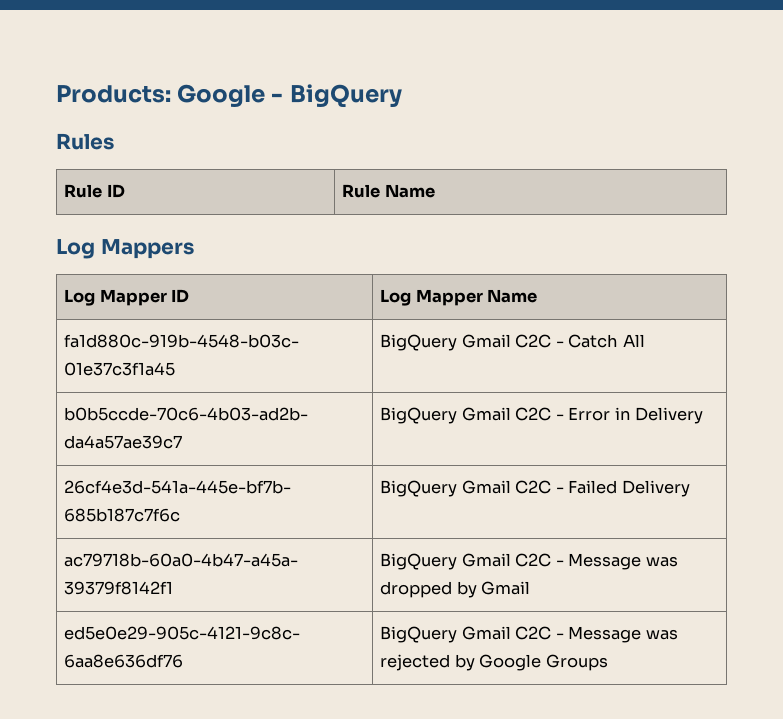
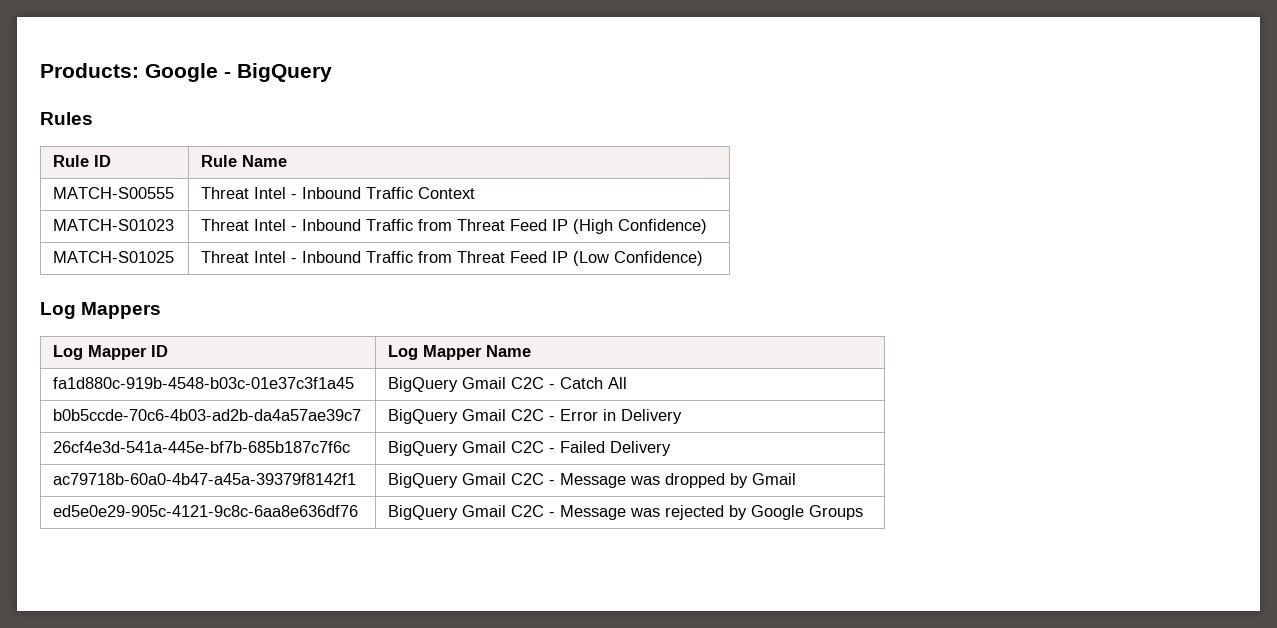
+ MATCH-S00555 | Threat Intel - Inbound Traffic Context
+ MATCH-S01023 | Threat Intel - Inbound Traffic from Threat Feed IP (High Confidence)
+ MATCH-S01025 | Threat Intel - Inbound Traffic from Threat Feed IP (Low Confidence)

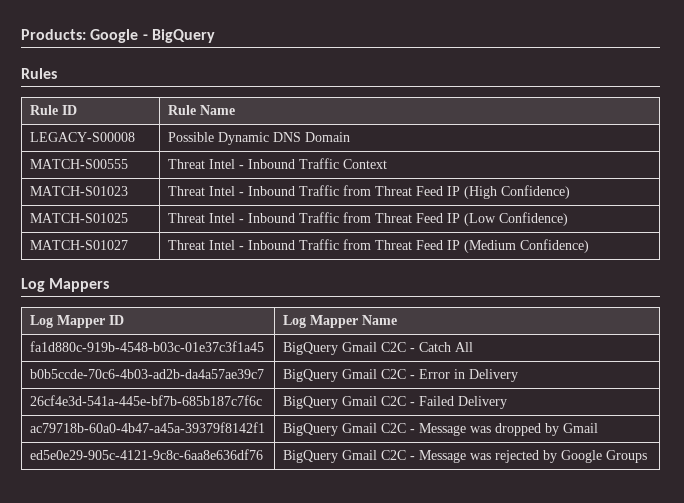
+ LEGACY-S00008 | Possible Dynamic DNS Domain
+ MATCH-S01027 | Threat Intel - Inbound Traffic from Threat Feed IP (Medium Confidence)

